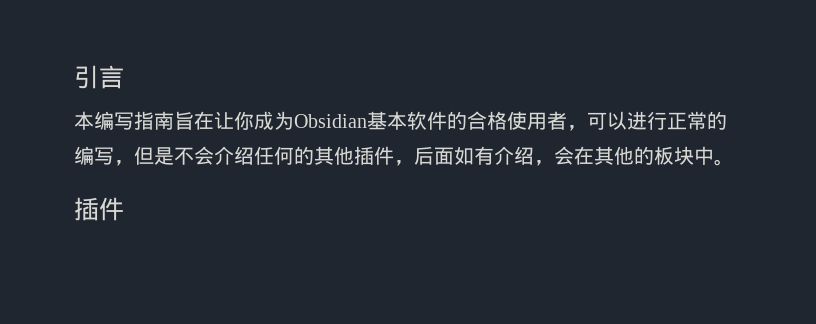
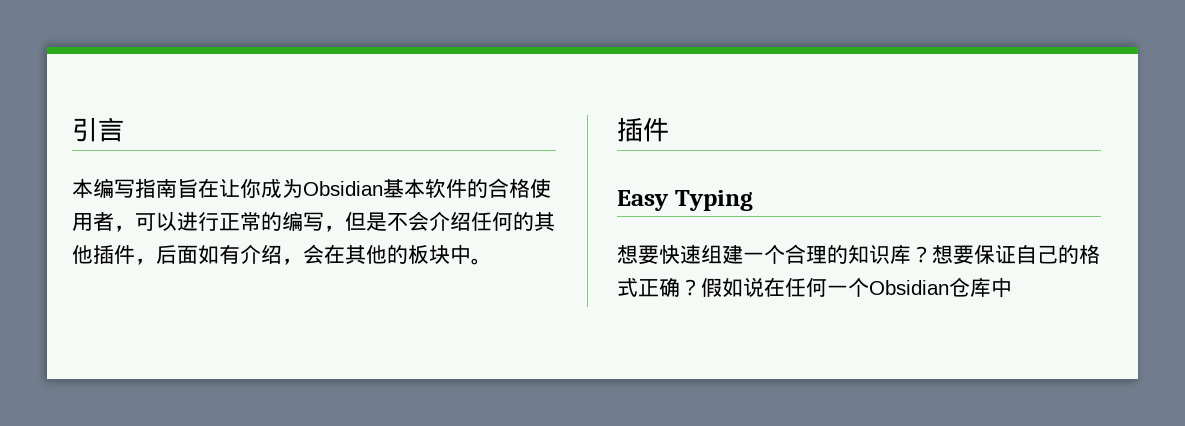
+ Easy Typing
+ 想要快速组建一个合理的知识库？想要保证自己的格式正确？假如说在任何一个Obsidian仓库中

